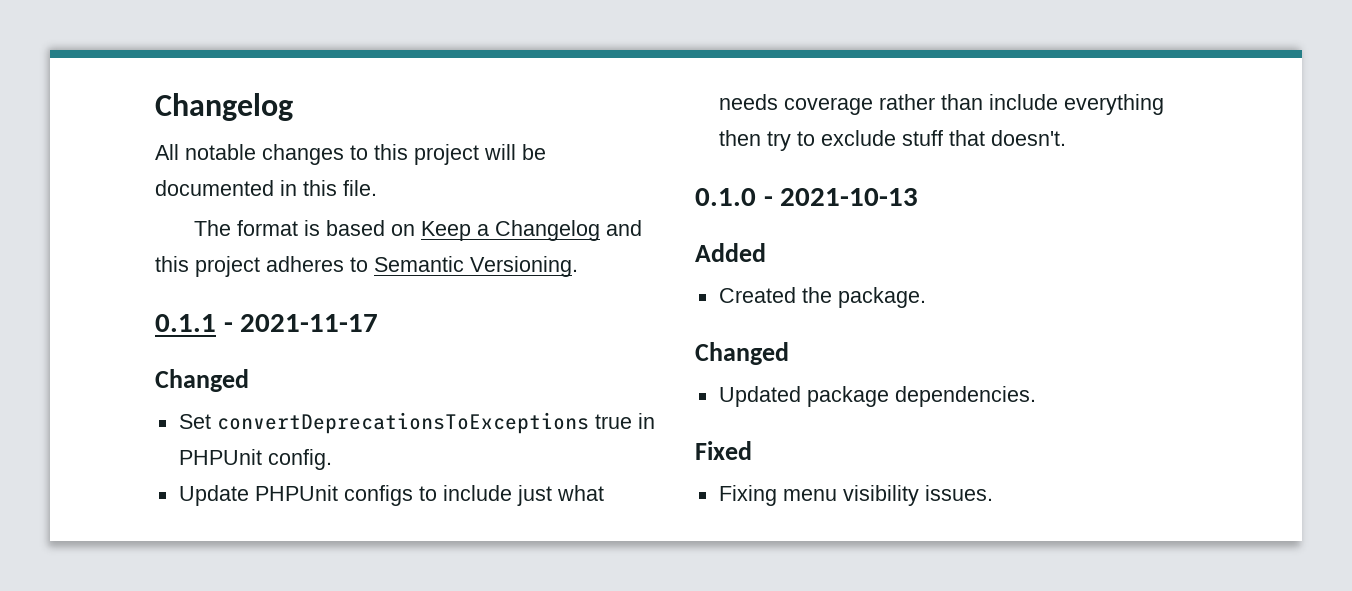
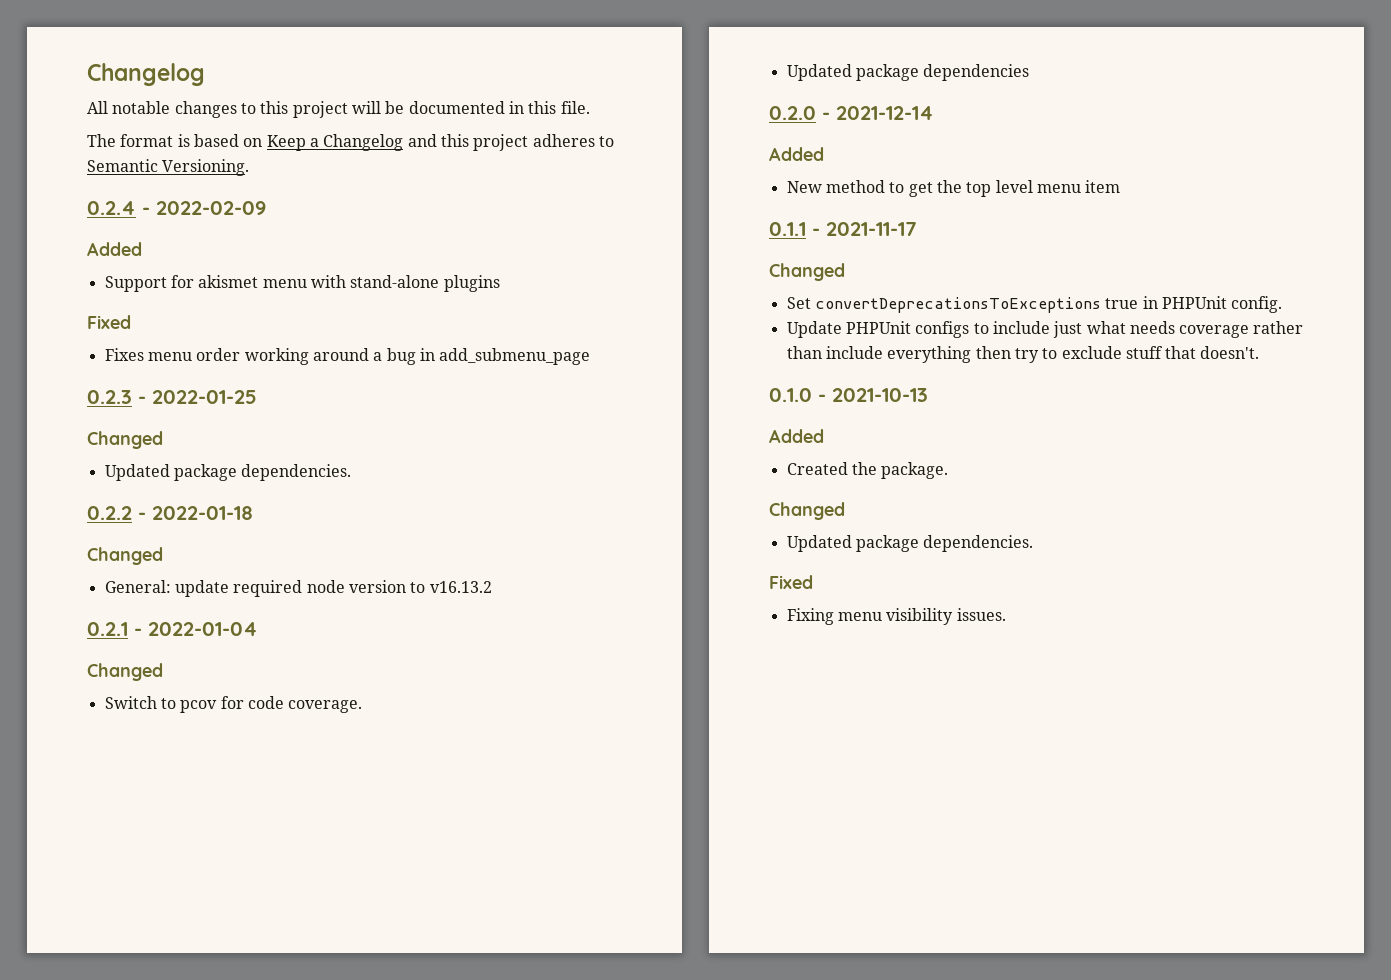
+ 0.2.4 - 2022-02-09
+ Added
+ Support for akismet menu with stand-alone plugins
+ Fixed
+ Fixes menu order working around a bug in add_submenu_page
+ 0.2.3 - 2022-01-25
+ Changed
+ Updated package dependencies.
+ 0.2.2 - 2022-01-18
+ Changed
+ General: update required node version to v16.13.2
+ 0.2.1 - 2022-01-04
+ Changed
+ Switch to pcov for code coverage.
+ Updated package dependencies
+ 0.2.0 - 2021-12-14
+ Added
+ New method to get the top level menu item

